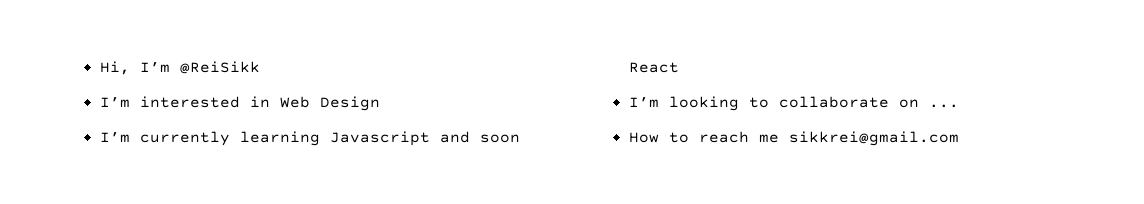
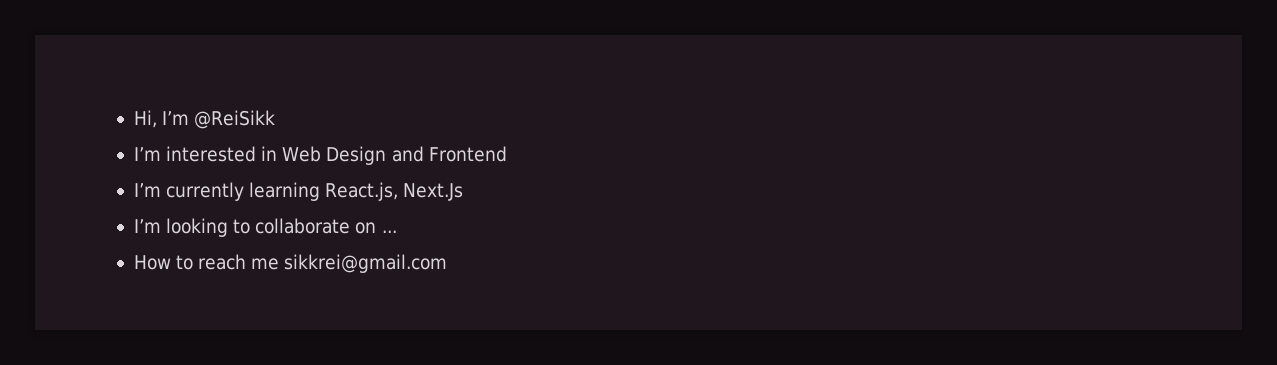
- I’m interested in Web Design
+ I’m interested in Web Design and Frontend
- I’m currently learning Javascript and soon React
+ I’m currently learning React.js, Next.Js

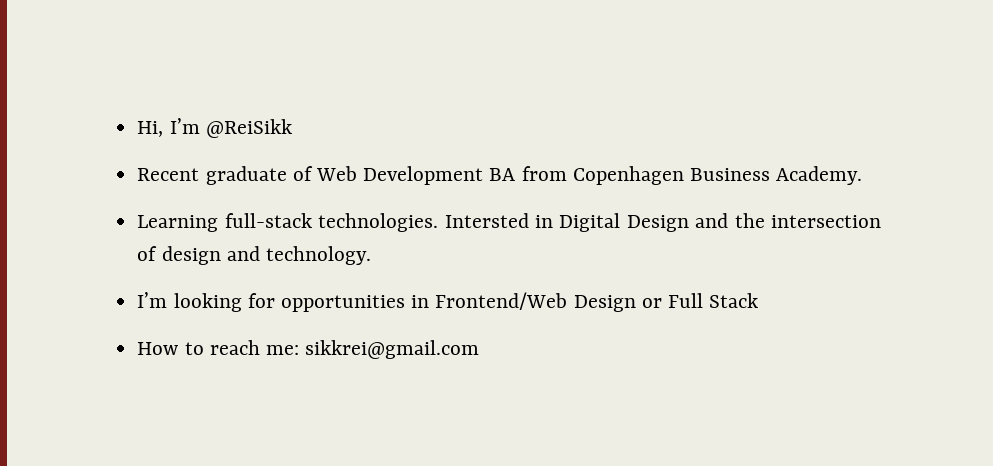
- I’m interested in Web Design and Frontend
- I’m currently learning React.js, Next.Js
- I’m looking to collaborate on ...
+ Recent graduate of Web Development BA from Copenhagen Business Academy.
+ Learning full-stack technologies. Intersted in Digital Design and the intersection of design and technology.
+ I’m looking for opportunities in Frontend/Web Design or Full Stack
- How to reach me sikkrei@gmail.com
+ How to reach me: sikkrei@gmail.com

